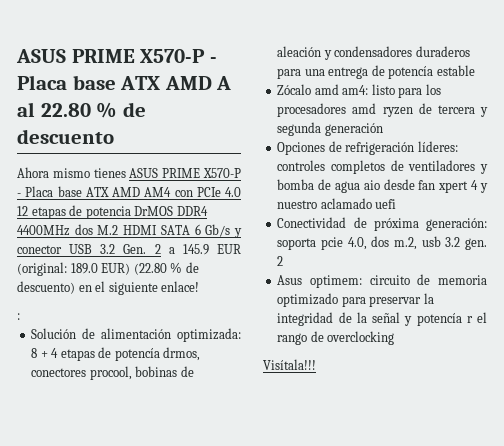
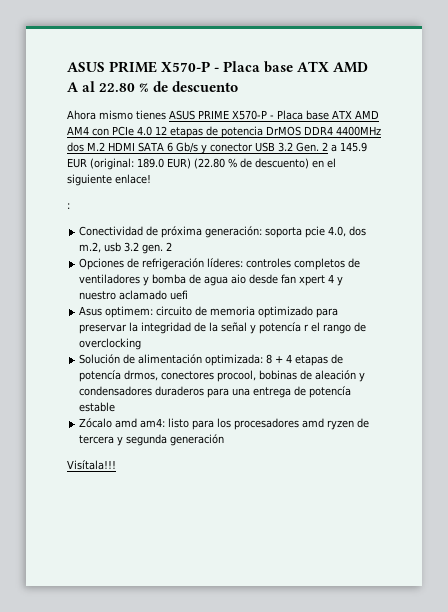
+ Conectividad de próxima generación: soporta pcie 4.0, dos m.2, usb 3.2 gen. 2
+ Opciones de refrigeración líderes: controles completos de ventiladores y bomba de agua aio desde fan xpert 4 y nuestro aclamado uefi
+ Asus optimem: circuito de memoria optimizado para preservar la integridad de la señal y potencía r el rango de overclocking
- Opciones de refrigeración líderes: controles completos de ventiladores y bomba de agua aio desde fan xpert 4 y nuestro aclamado uefi
- Conectividad de próxima generación: soporta pcie 4.0, dos m.2, usb 3.2 gen. 2
- Asus optimem: circuito de memoria optimizado para preservar la integridad de la señal y potencía r el rango de overclocking

